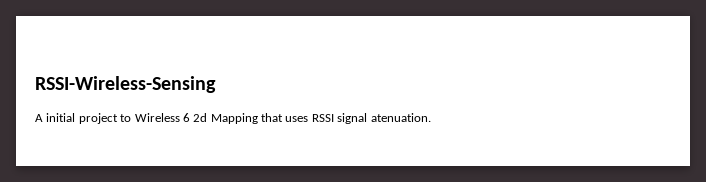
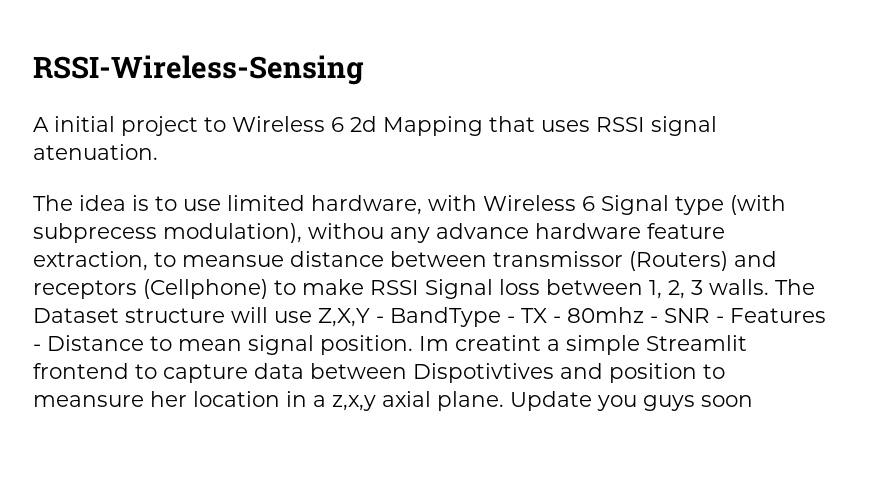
+ The idea is to use limited hardware, with Wireless 6 Signal type (with subprecess modulation), withou any advance hardware feature extraction, to meansue distance between transmissor (Routers) and receptors (Cellphone) to make RSSI Signal loss between 1, 2, 3 walls. The Dataset structure will use Z,X,Y - BandType - TX - 80mhz - SNR - Features - Distance to mean signal position. Im creatint a simple Streamlit frontend to capture data between Dispotivtives and position to meansure her location in a z,x,y axial plane. Update you guys soon

